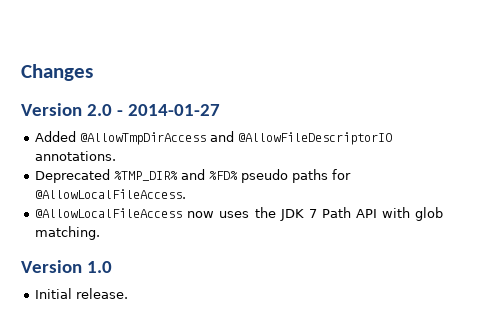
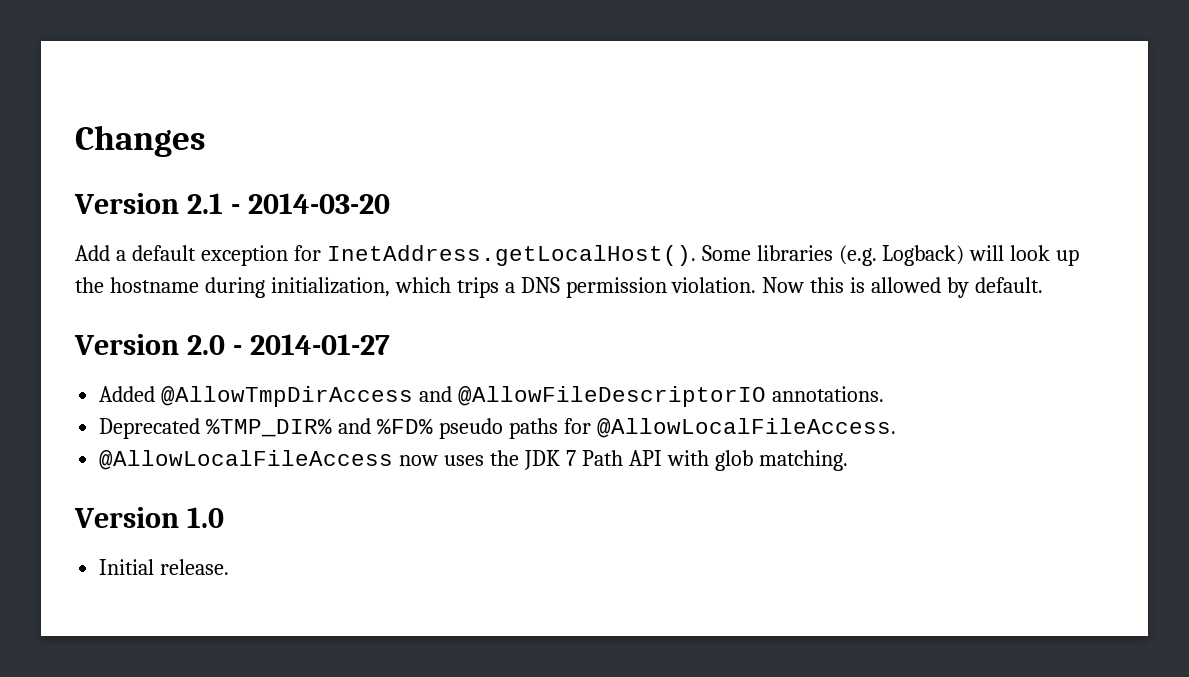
+ Version 2.1 - 2014-03-20
+ Add a default exception for InetAddress.getLocalHost(). Some libraries (e.g. Logback) will look up the hostname during initialization, which trips a DNS permission violation. Now this is allowed by default.

